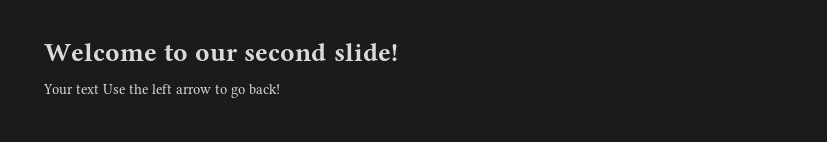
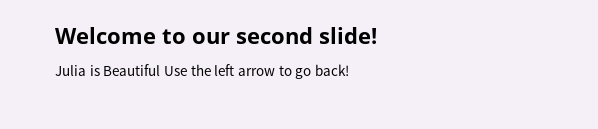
- Your text Use the left arrow to go back!
+ Julia is Beautiful Use the left arrow to go back!

